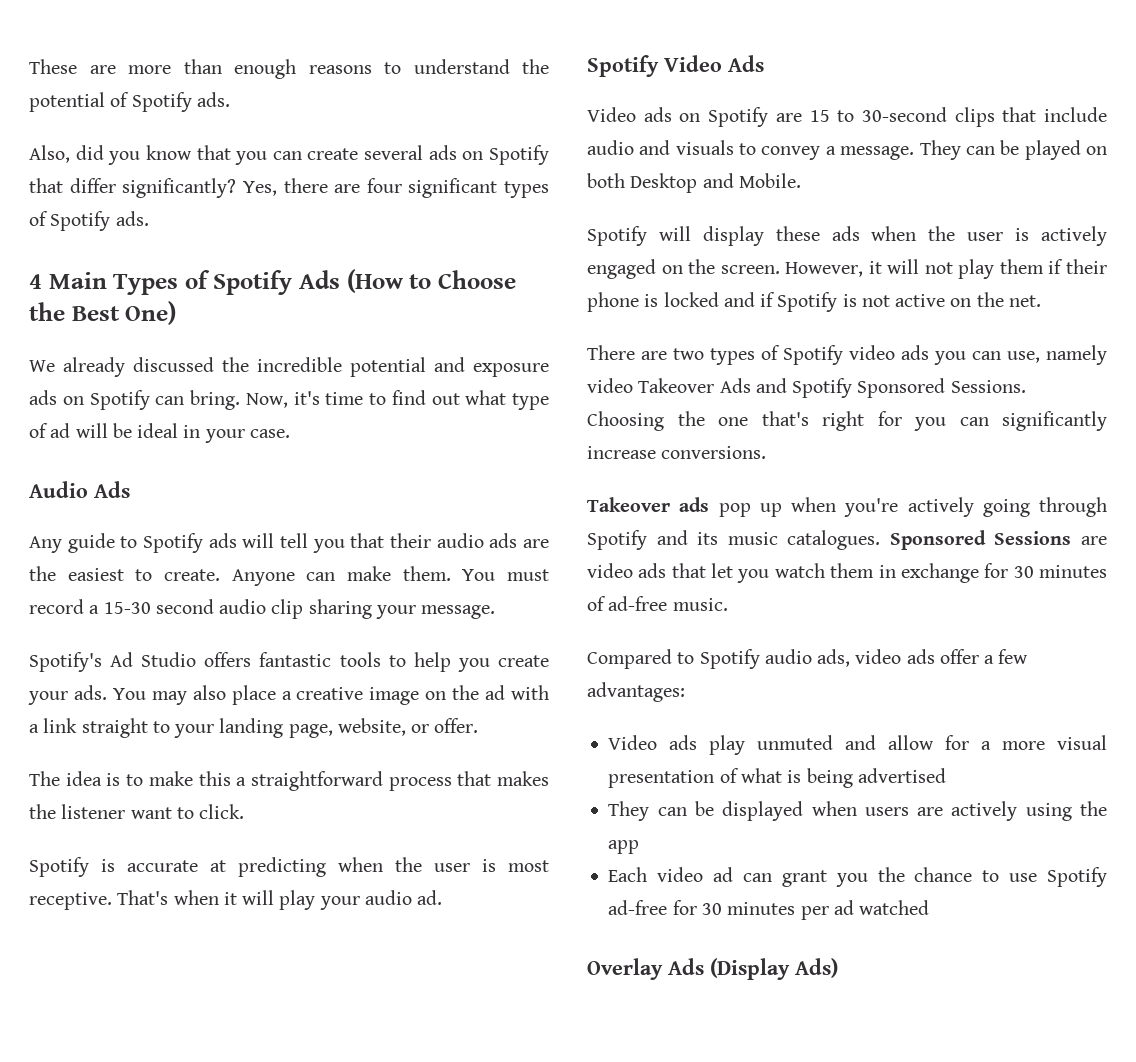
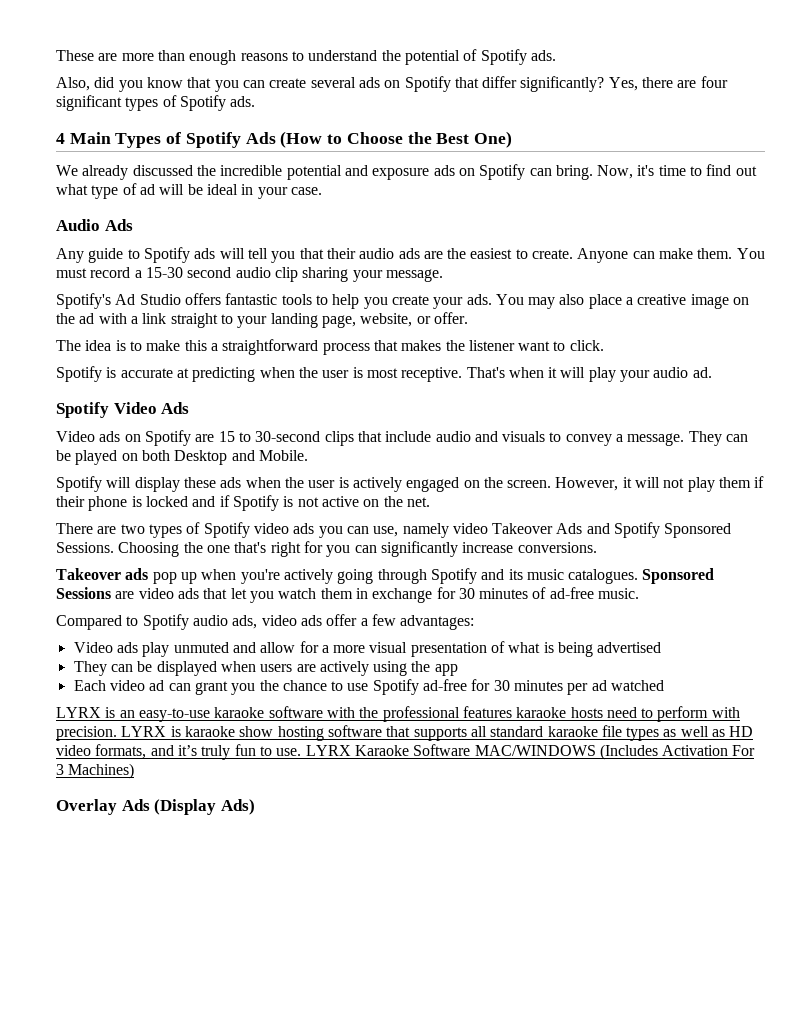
+ LYRX is an easy-to-use karaoke software with the professional features karaoke hosts need to perform with precision. LYRX is karaoke show hosting software that supports all standard karaoke file types as well as HD video formats, and it’s truly fun to use. LYRX Karaoke Software MAC/WINDOWS (Includes Activation For 3 Machines)

